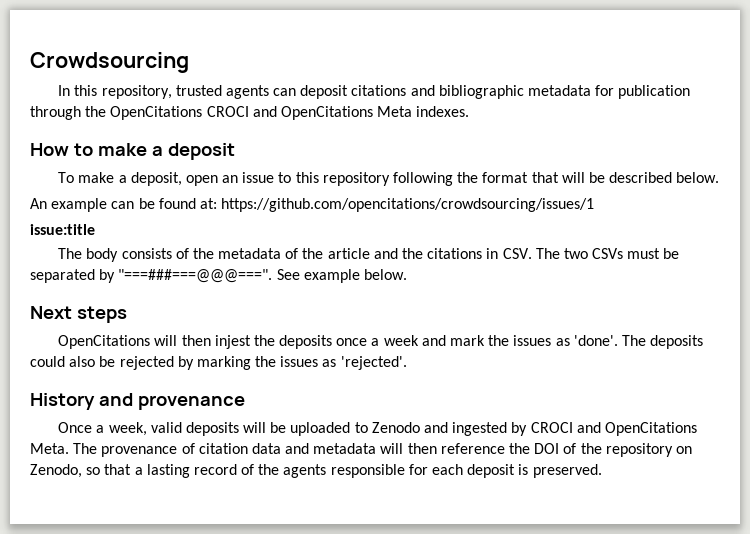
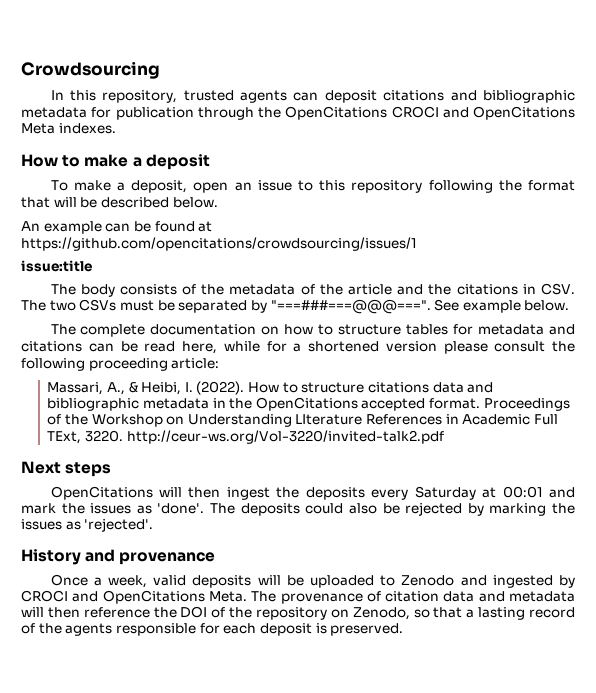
- An example can be found at: https://github.com/opencitations/crowdsourcing/issues/1
+ An example can be found at https://github.com/opencitations/crowdsourcing/issues/1
+ The complete documentation on how to structure tables for metadata and citations can be read here, while for a shortened version please consult the following proceeding article:
+ Massari, A., & Heibi, I. (2022). How to structure citations data and bibliographic metadata in the OpenCitations accepted format. Proceedings of the Workshop on Understanding LIterature References in Academic Full TExt, 3220. http://ceur-ws.org/Vol-3220/invited-talk2.pdf
- OpenCitations will then injest the deposits once a week and mark the issues as 'done'.
+ OpenCitations will then ingest the deposits every Saturday at 00:01 and mark the issues as 'done'.

